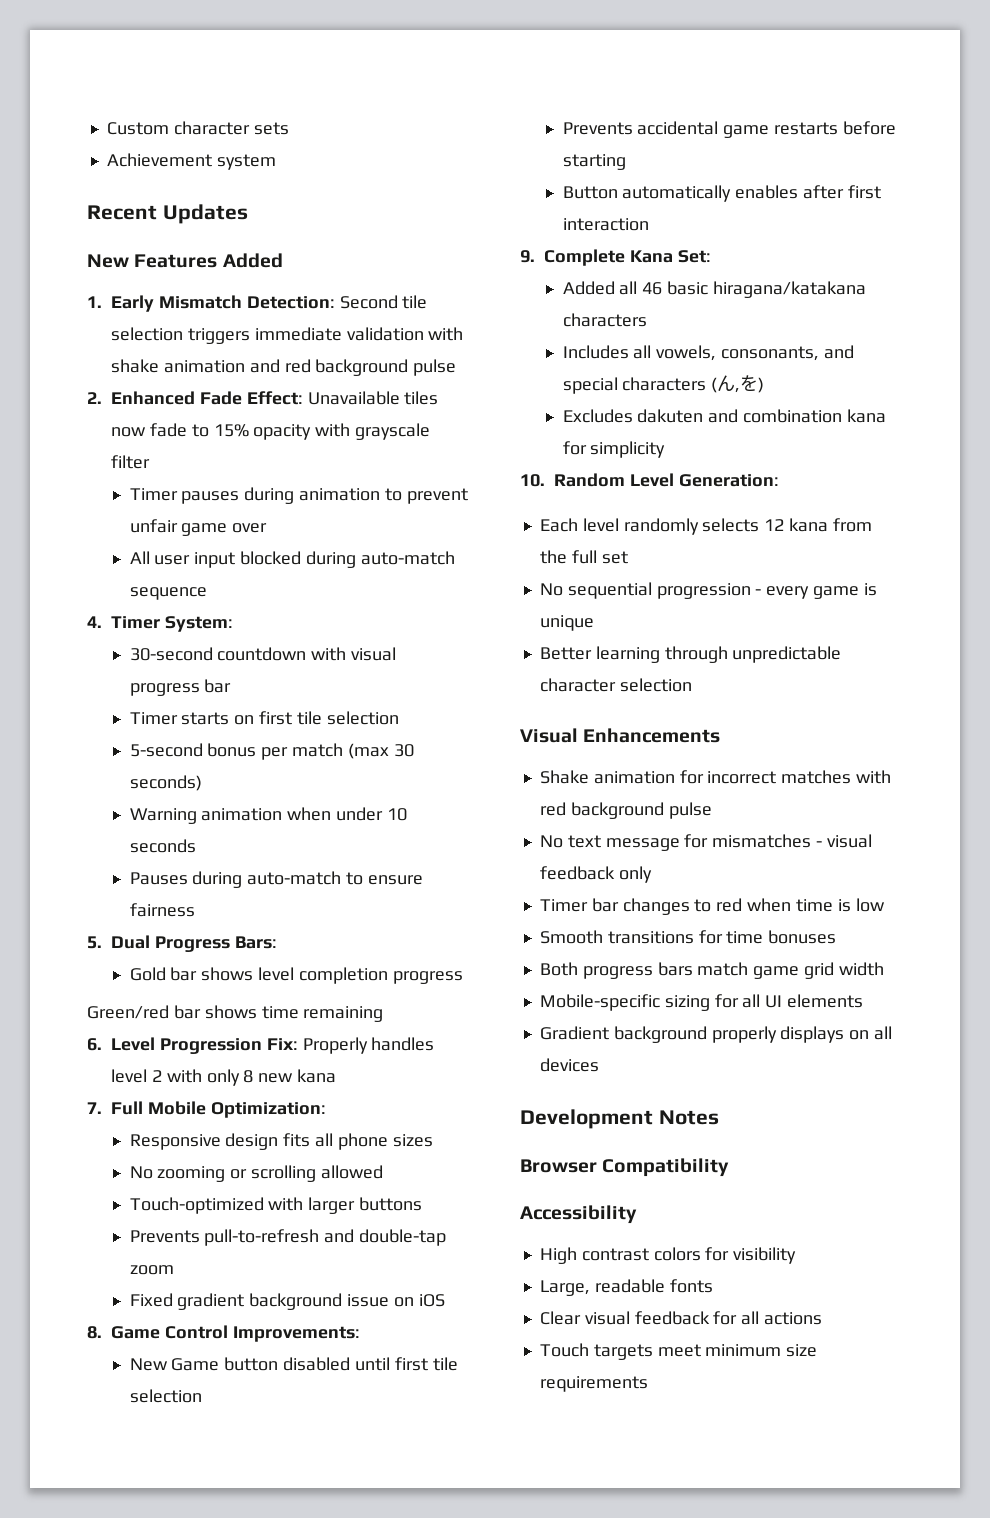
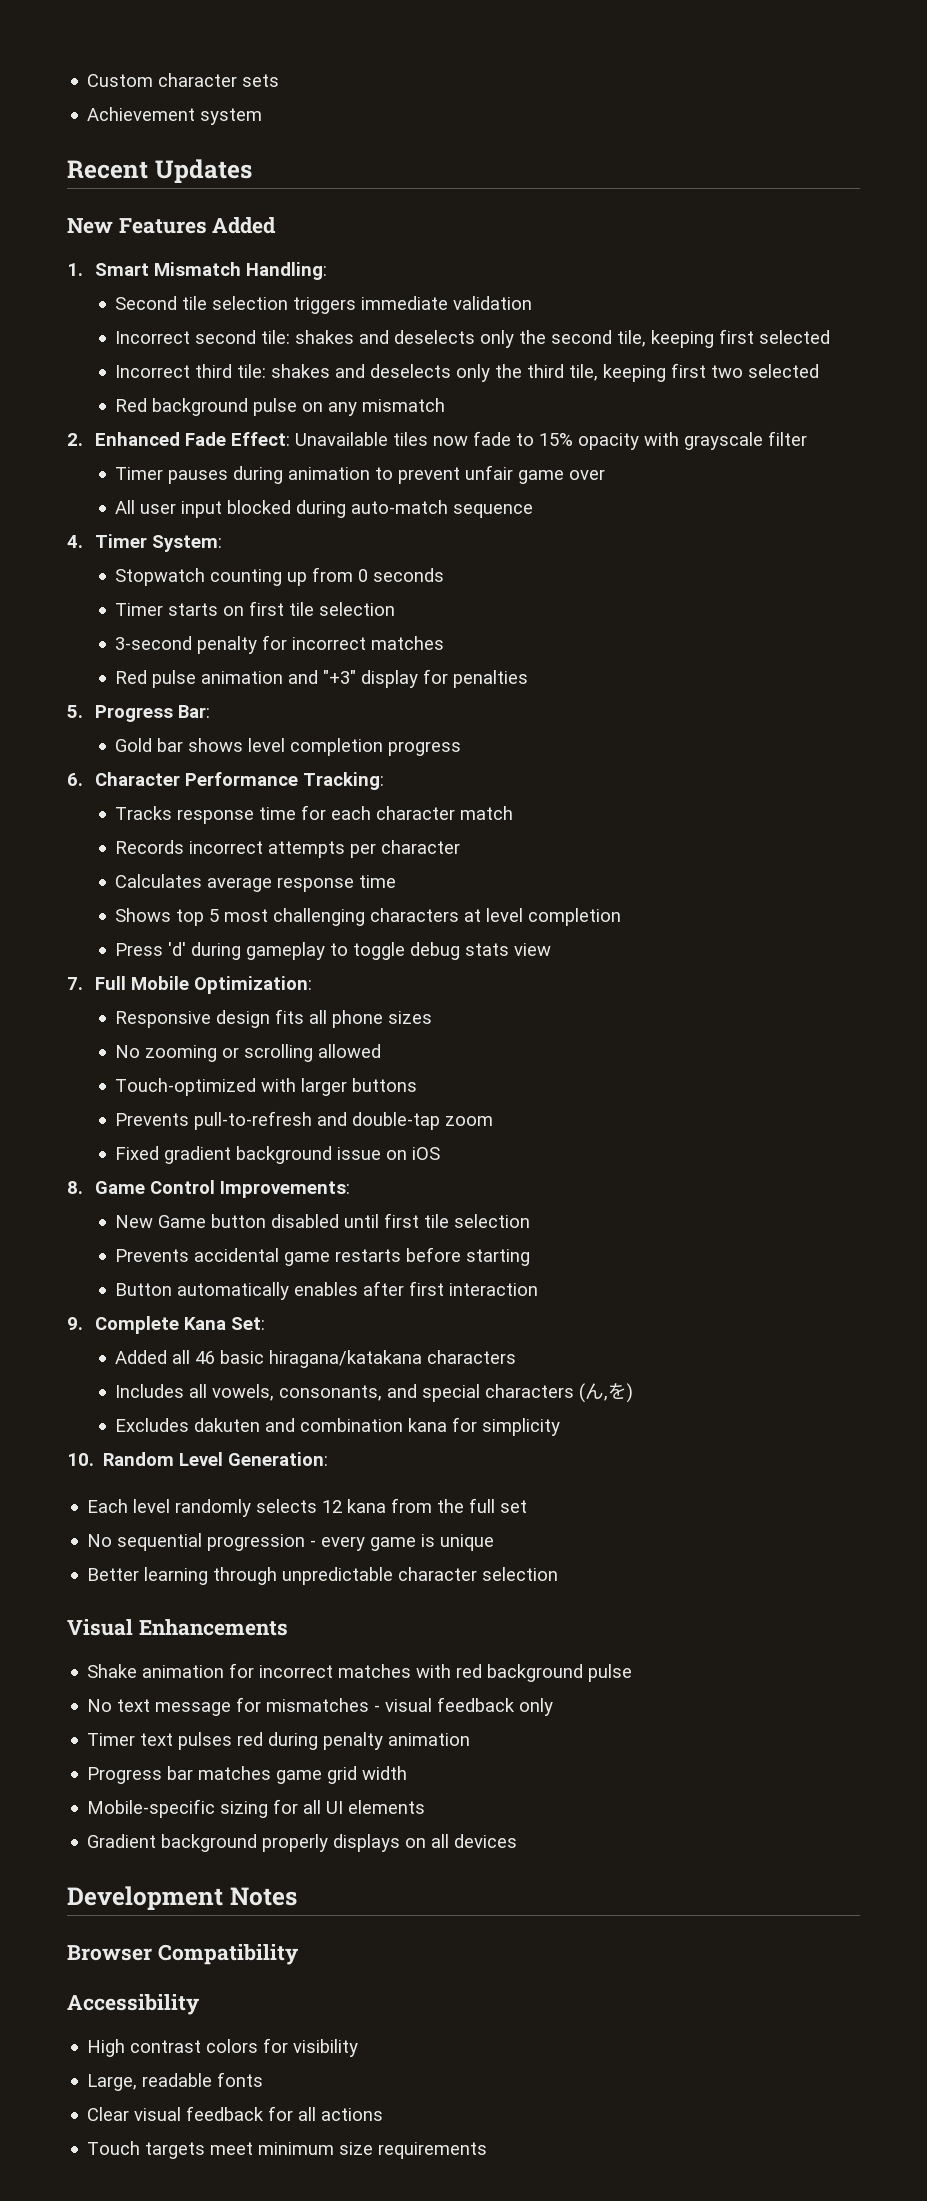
- 1. Early Mismatch Detection: Second tile selection triggers immediate validation with shake animation and red background pulse
+ 1. Smart Mismatch Handling:
+ Second tile selection triggers immediate validation
+ Incorrect second tile: shakes and deselects only the second tile, keeping first selected
+ Incorrect third tile: shakes and deselects only the third tile, keeping first two selected
+ Red background pulse on any mismatch
- 30-second countdown with visual progress bar
+ Stopwatch counting up from 0 seconds
- 5-second bonus per match (max 30 seconds)
- Warning animation when under 10 seconds
- Pauses during auto-match to ensure fairness
- 5. Dual Progress Bars:
+ 3-second penalty for incorrect matches
+ Red pulse animation and "+3" display for penalties
+ 5. Progress Bar:
- Green/red bar shows time remaining
- 6. Level Progression Fix: Properly handles level 2 with only 8 new kana
+ 6. Character Performance Tracking:
+ Tracks response time for each character match
+ Records incorrect attempts per character
+ Calculates average response time
+ Shows top 5 most challenging characters at level completion
+ Press 'd' during gameplay to toggle debug stats view
- Timer bar changes to red when time is low
- Smooth transitions for time bonuses
- Both progress bars match game grid width
+ Timer text pulses red during penalty animation
+ Progress bar matches game grid width

